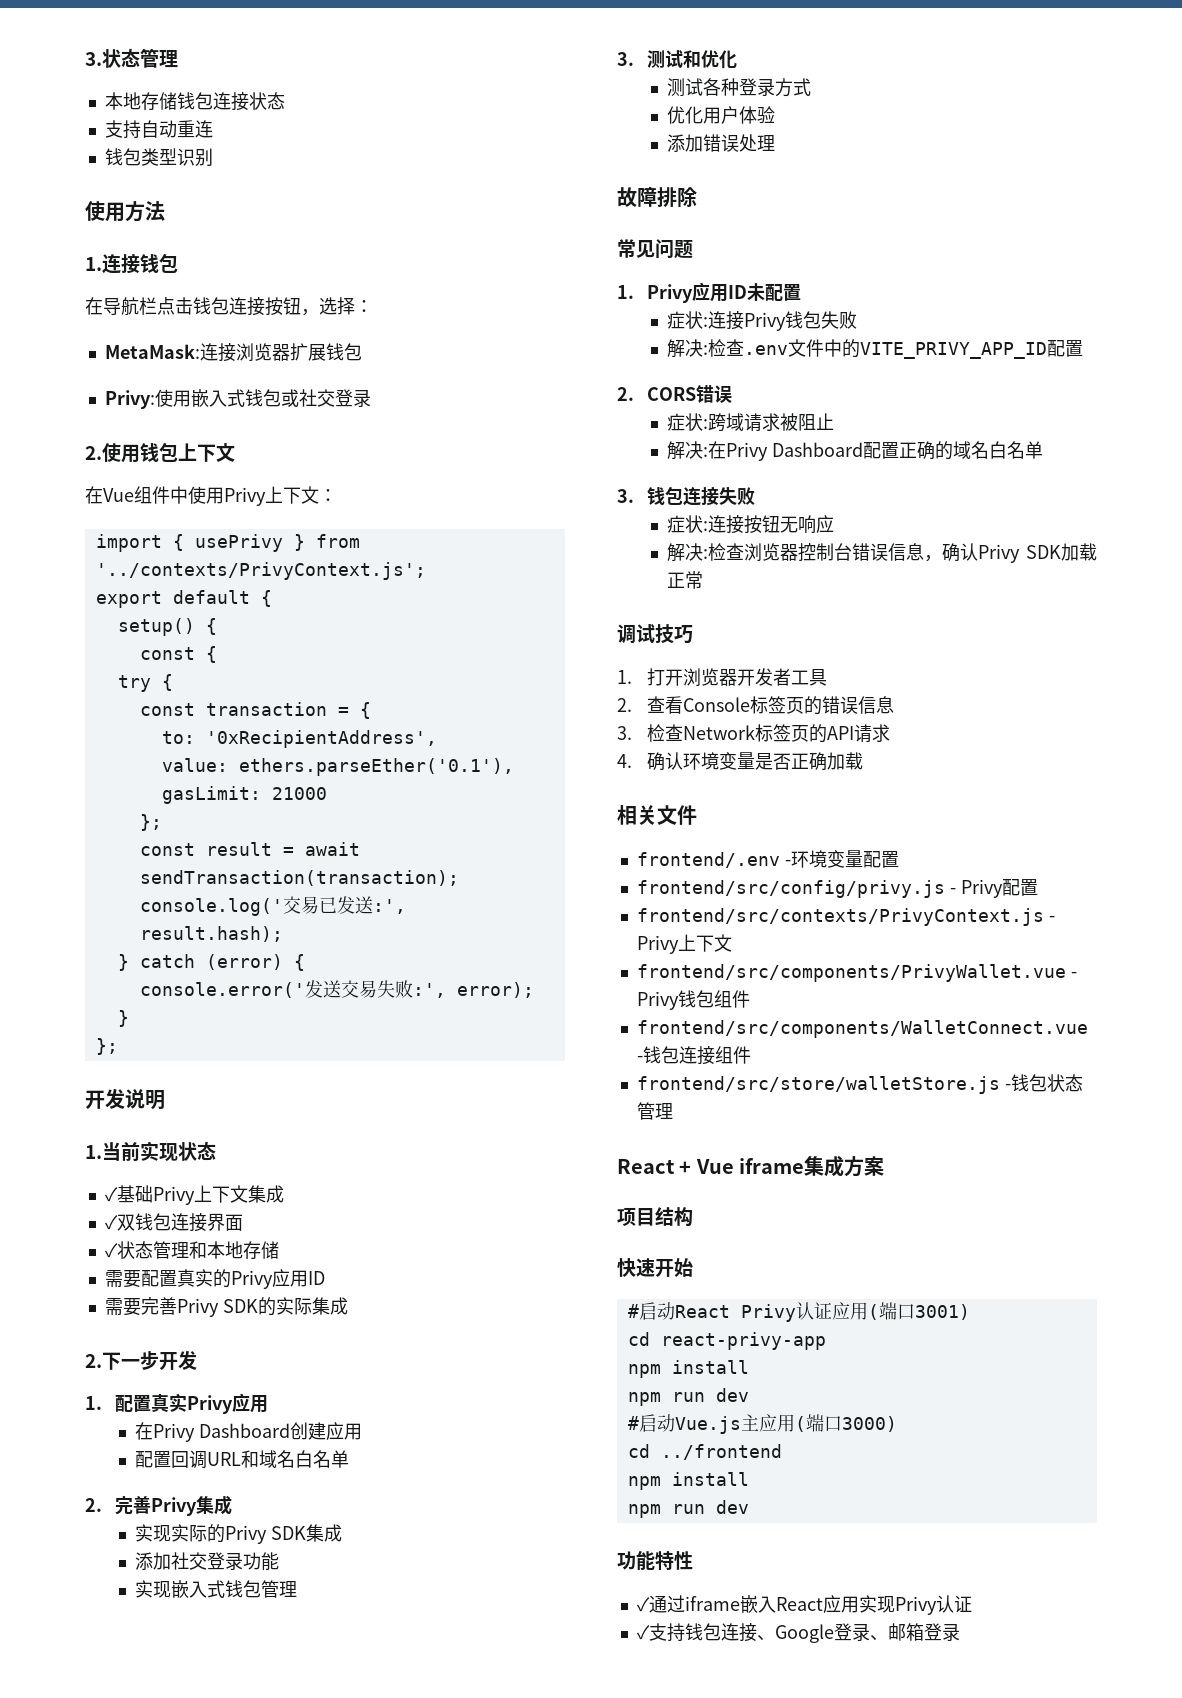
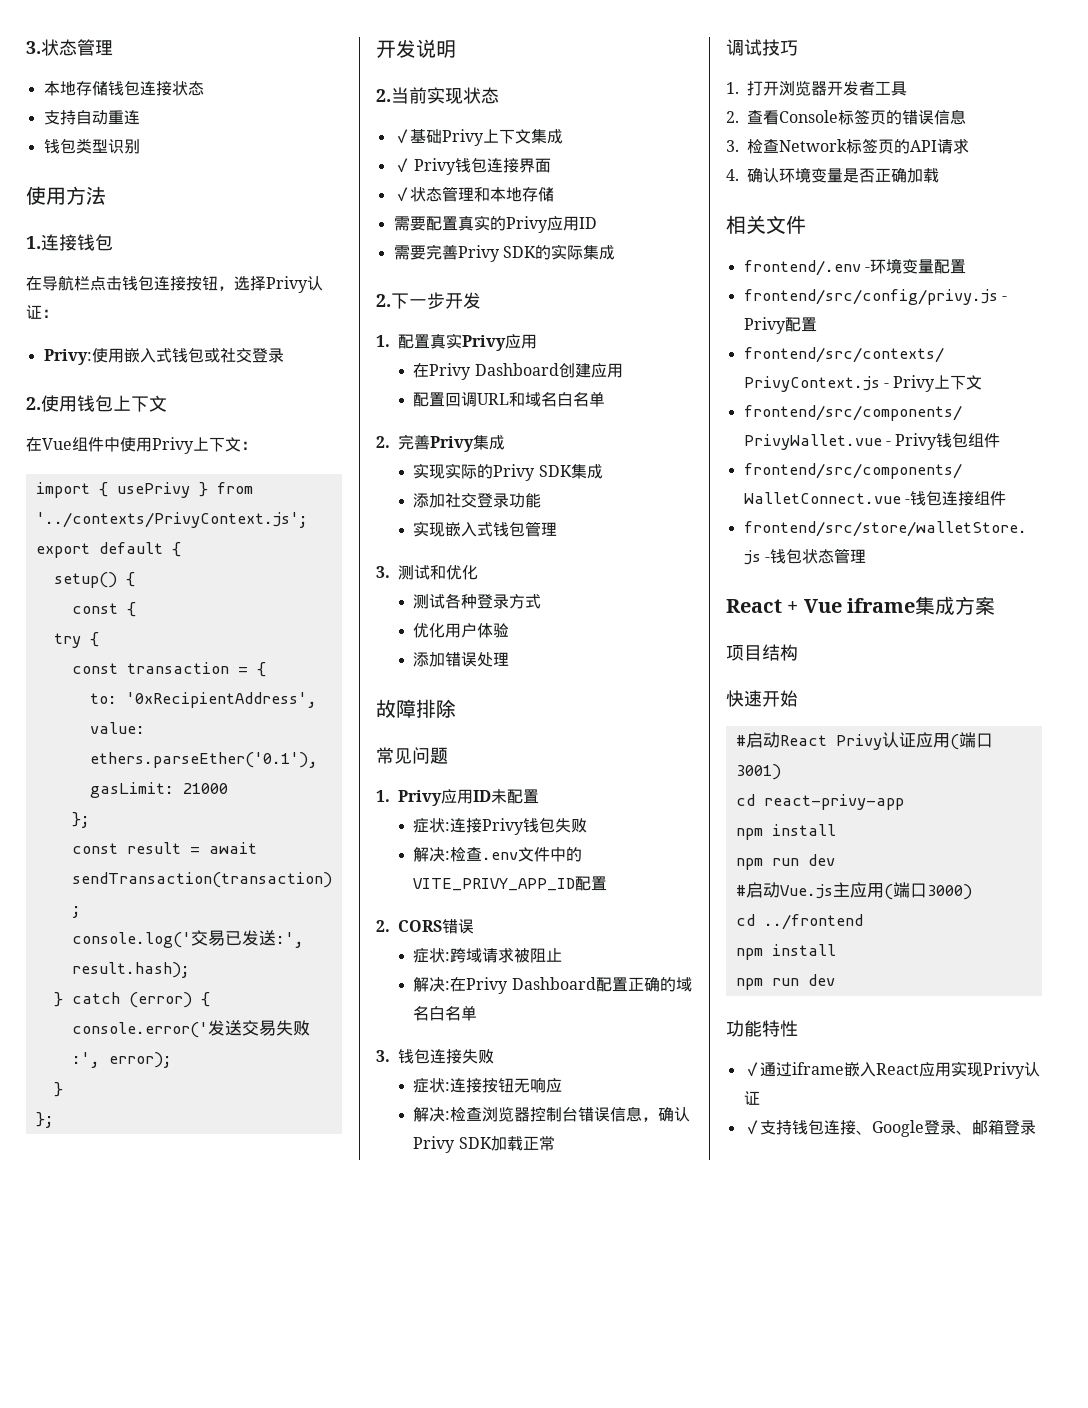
- 在导航栏点击钱包连接按钮，选择：
- MetaMask:连接浏览器扩展钱包
+ 在导航栏点击钱包连接按钮，选择Privy认证：
- 1.当前实现状态
+ 2.当前实现状态
- ✓双钱包连接界面
+ ✓ Privy钱包连接界面

